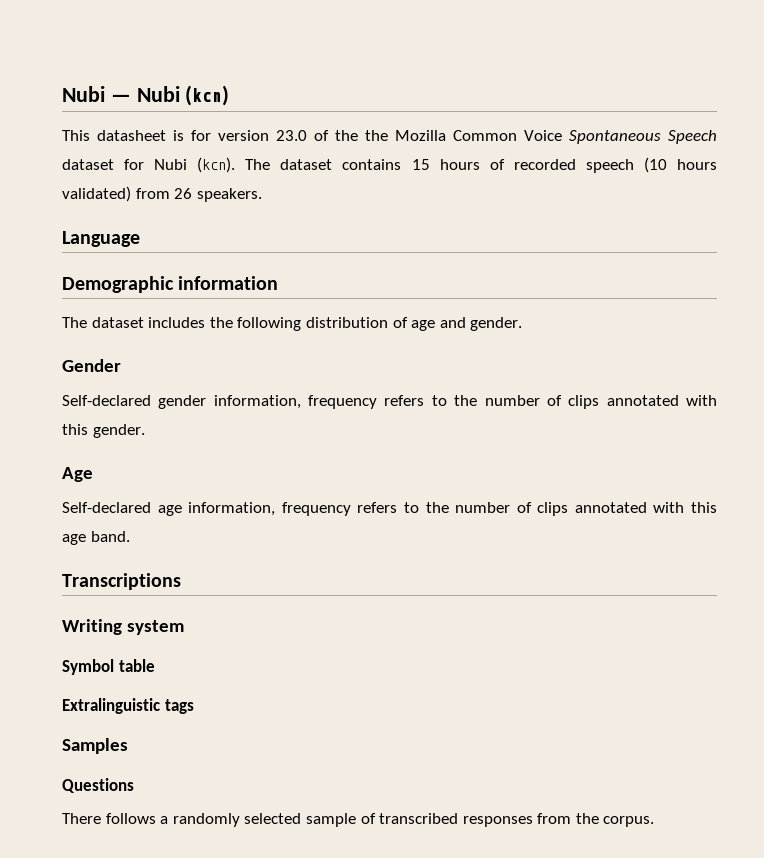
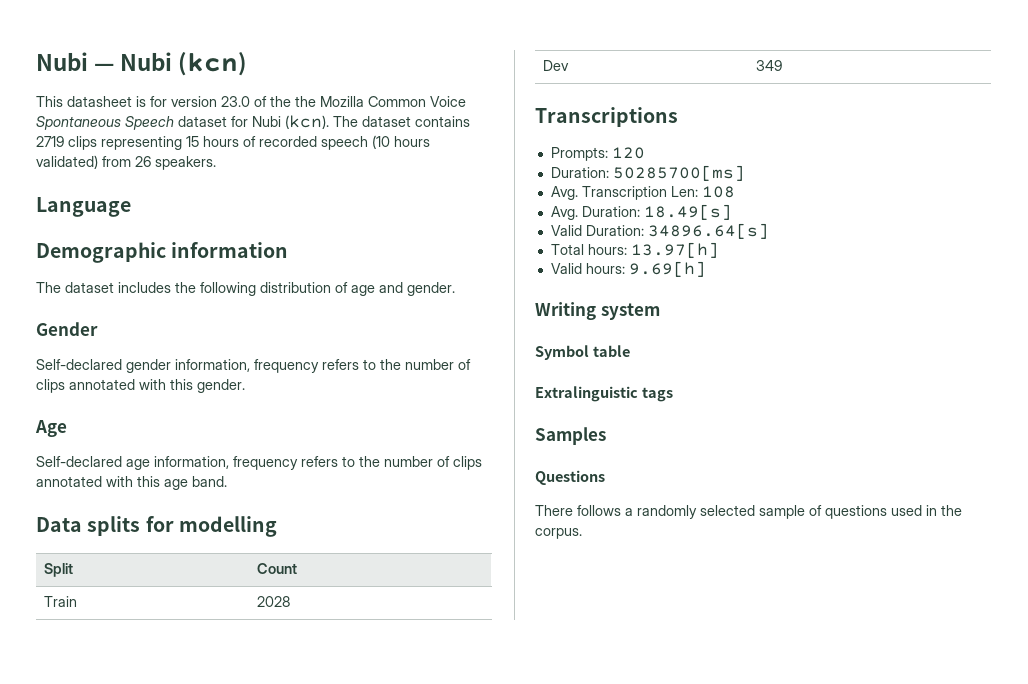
- The dataset contains 15 hours of recorded speech (10 hours validated) from 26 speakers.
+ The dataset contains 2719 clips representing 15 hours of recorded speech (10 hours validated) from 26 speakers.
+ Data splits for modelling
+ Split | Count
+ Train | 2028
+ Dev | 349
  Transcriptions
+ Prompts: 120
+ Duration: 50285700[ms]
+ Avg. Transcription Len: 108
+ Avg. Duration: 18.49[s]
+ Valid Duration: 34896.64[s]
+ Total hours: 13.97[h]
+ Valid hours: 9.69[h]
- There follows a randomly selected sample of transcribed responses from the corpus.
+ There follows a randomly selected sample of questions used in the corpus.

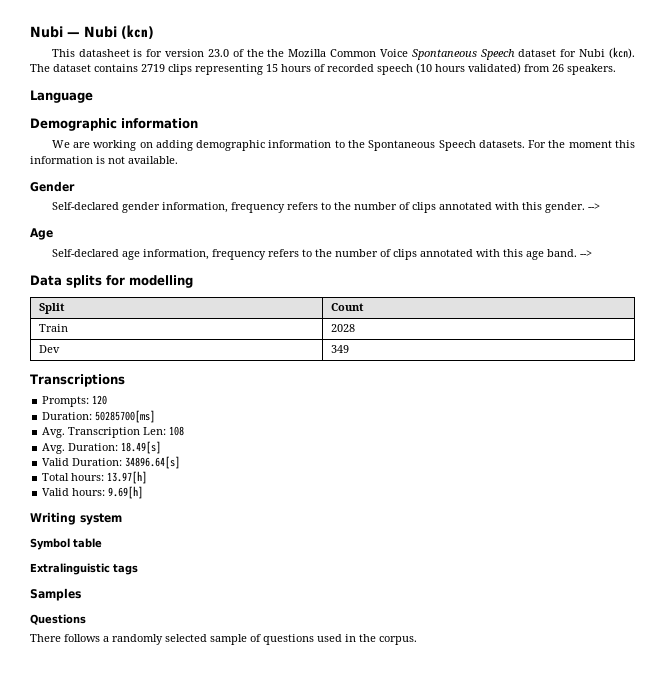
- The dataset includes the following distribution of age and gender.
+ We are working on adding demographic information to the Spontaneous Speech datasets. For the moment this information is not available.
- Self-declared gender information, frequency refers to the number of clips annotated with this gender.
+ Self-declared gender information, frequency refers to the number of clips annotated with this gender. -->
- Self-declared age information, frequency refers to the number of clips annotated with this age band.
+ Self-declared age information, frequency refers to the number of clips annotated with this age band. -->

